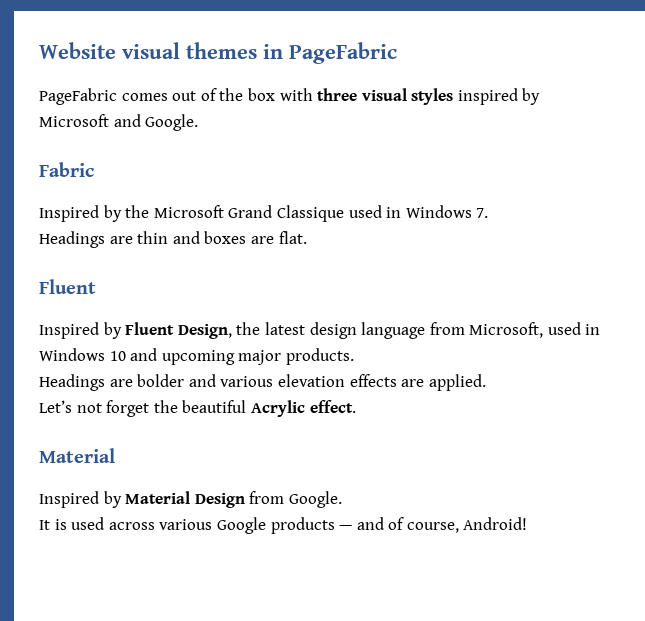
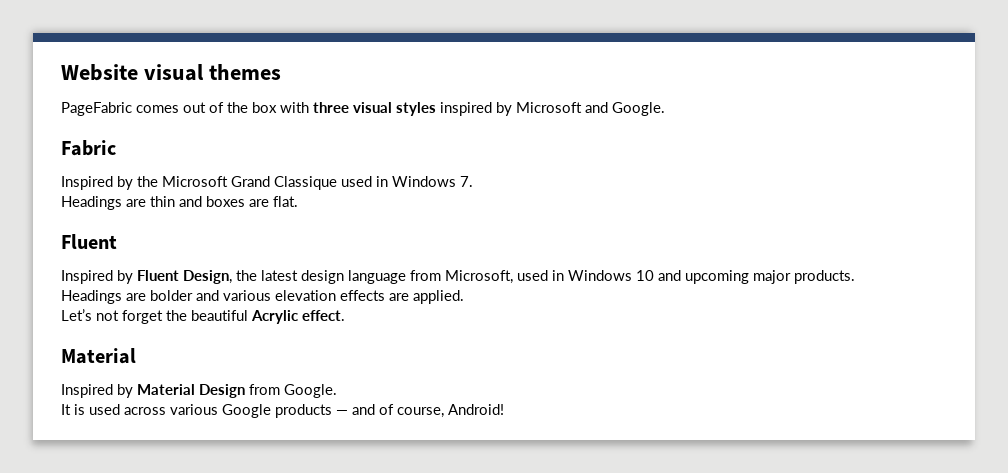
- Website visual themes in PageFabric
+ Website visual themes

